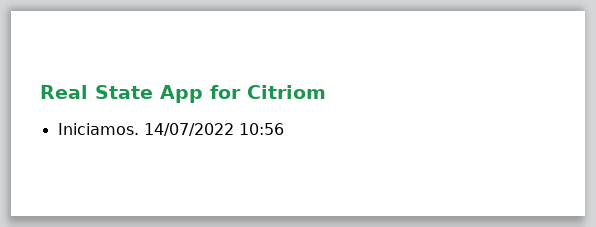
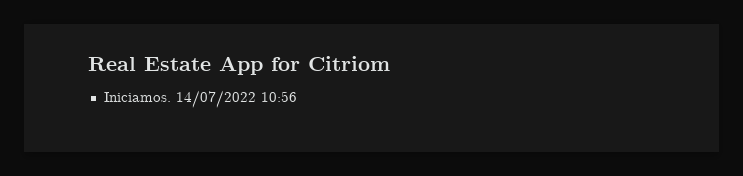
- Real State App for Citriom
+ Real Estate App for Citriom

